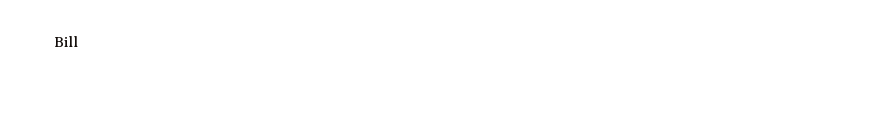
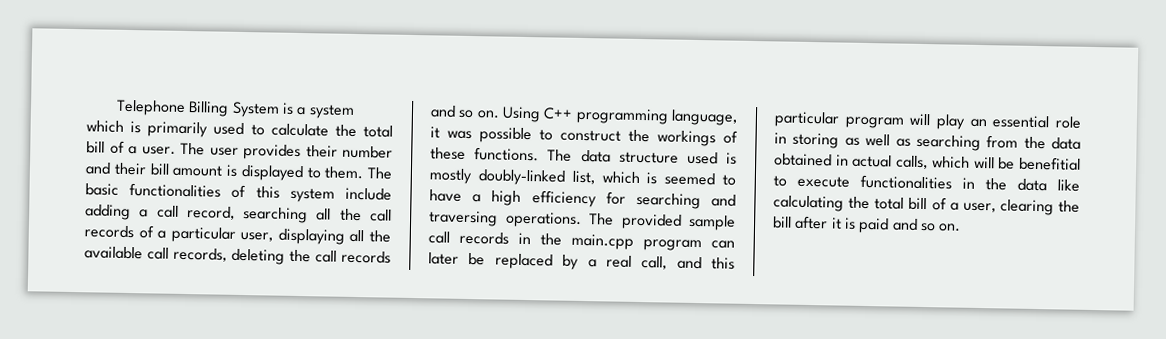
- Bill
+ Telephone Billing System is a system which is primarily used to calculate the total bill of a user. The user provides their number and their bill amount is displayed to them. The basic functionalities of this system include adding a call record, searching all the call records of a particular user, displaying all the available call records, deleting the call records and so on. Using C++ programming language, it was possible to construct the workings of these functions. The data structure used is mostly doubly-linked list, which is seemed to have a high efficiency for searching and traversing operations. The provided sample call records in the main.cpp program can later be replaced by a real call, and this particular program will play an essential role in storing as well as searching from the data obtained in actual calls, which will be benefitial to execute functionalities in the data like calculating the total bill of a user, clearing the bill after it is paid and so on.

